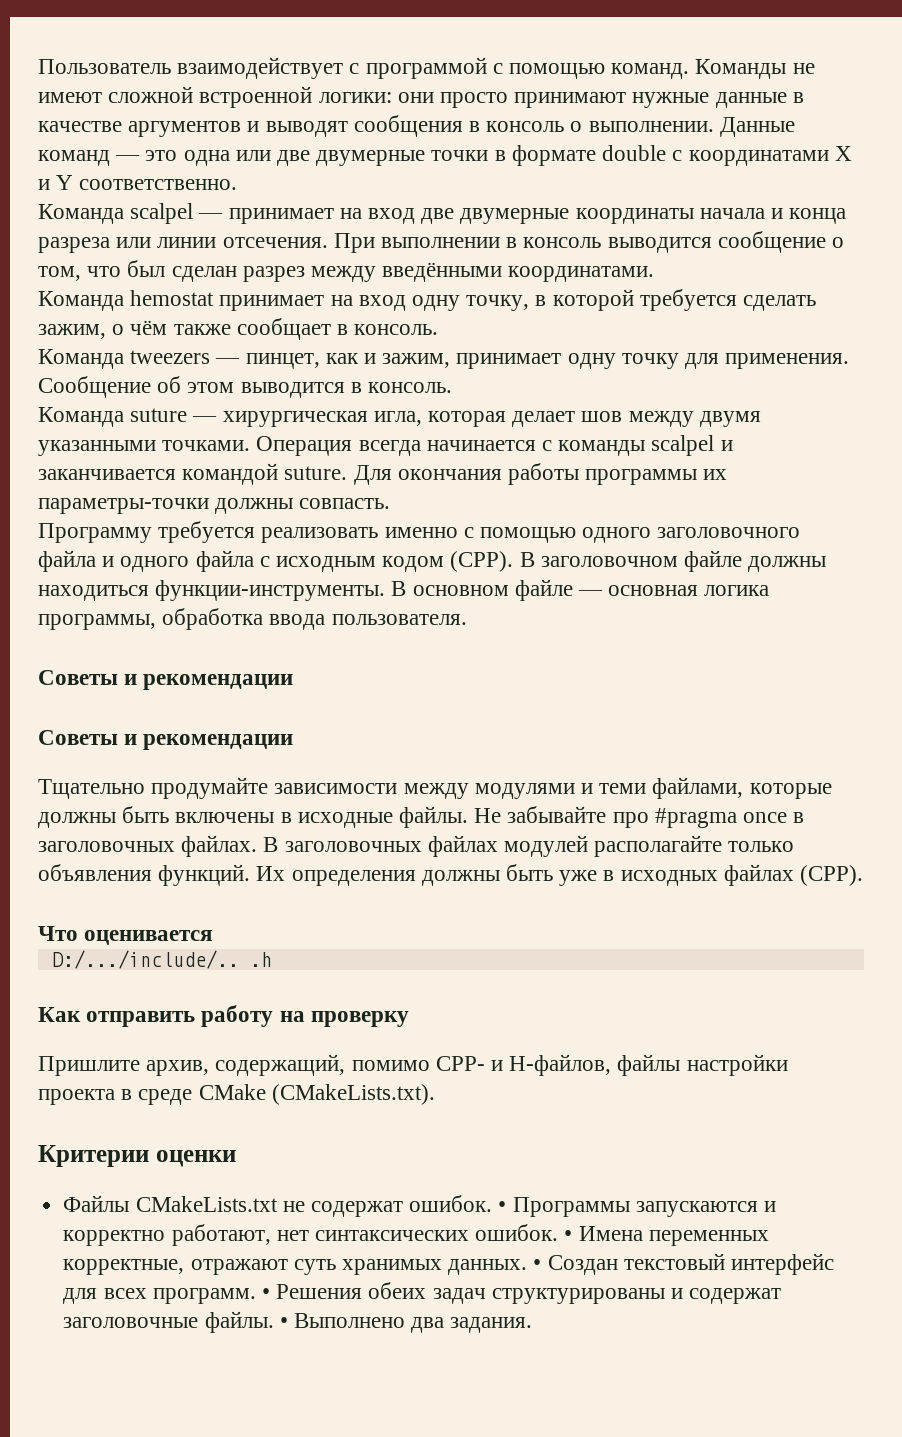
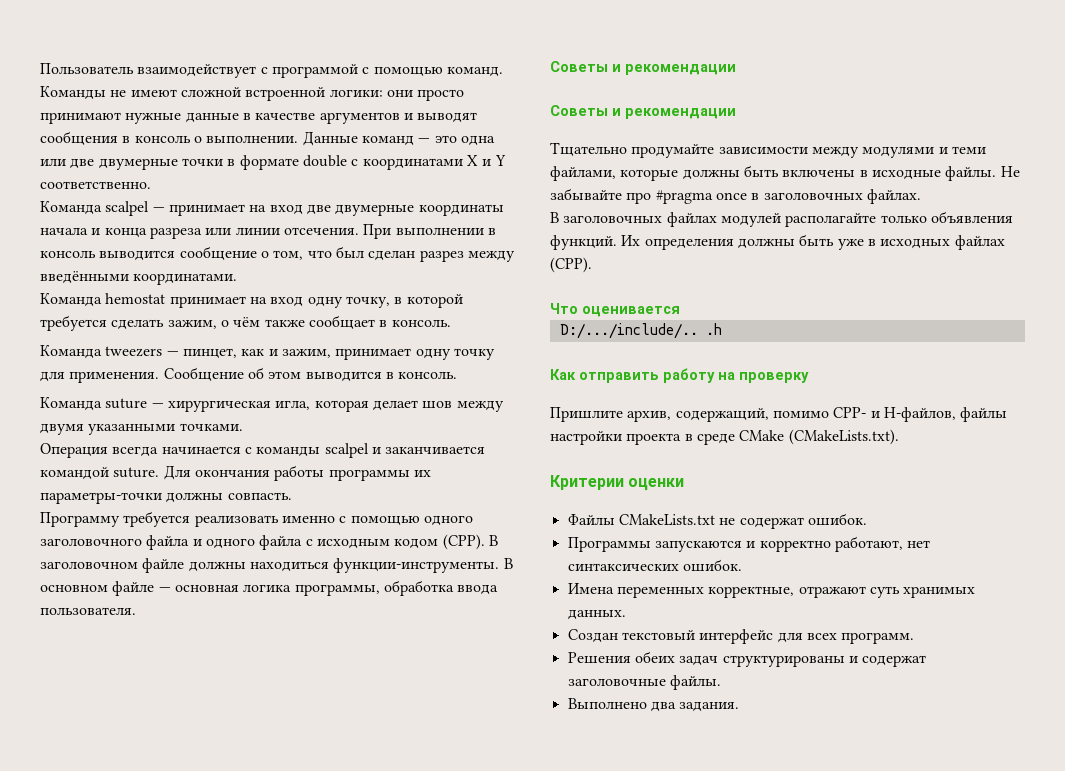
- Команда suture — хирургическая игла, которая делает шов между двумя указанными точками. Операция всегда начинается с команды scalpel и заканчивается командой suture.
+ Команда suture — хирургическая игла, которая делает шов между двумя указанными точками.
+ Операция всегда начинается с команды scalpel и заканчивается командой suture.
- Не забывайте про #pragma once в заголовочных файлах. В заголовочных файлах модулей располагайте только объявления функций.
+ Не забывайте про #pragma once в заголовочных файлах.
+ В заголовочных файлах модулей располагайте только объявления функций.
- Файлы CMakeLists.txt не содержат ошибок. • Программы запускаются и корректно работают, нет синтаксических ошибок. • Имена переменных корректные, отражают суть хранимых данных. • Создан текстовый интерфейс для всех программ. • Решения обеих задач структурированы и содержат заголовочные файлы. • Выполнено два задания.
+ Файлы CMakeLists.txt не содержат ошибок.
+ Программы запускаются и корректно работают, нет синтаксических ошибок.
+ Имена переменных корректные, отражают суть хранимых данных.
+ Создан текстовый интерфейс для всех программ.
+ Решения обеих задач структурированы и содержат заголовочные файлы.
+ Выполнено два задания.

